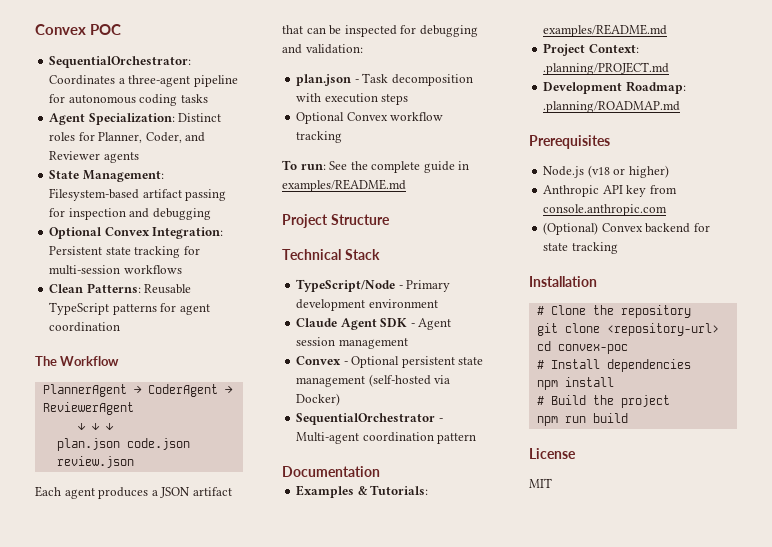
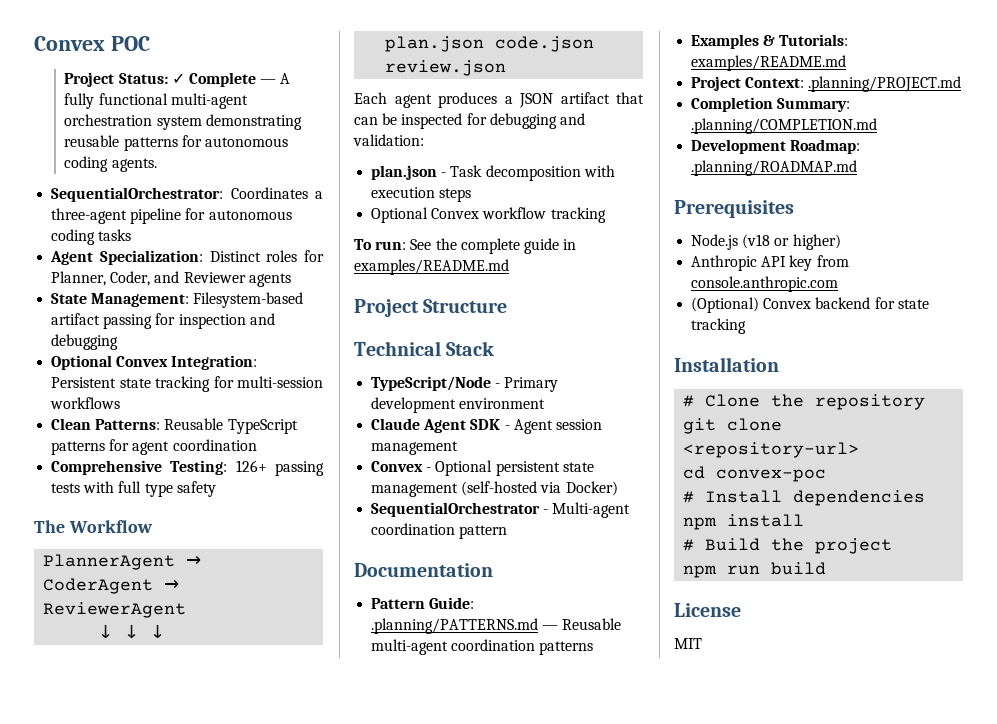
+ Project Status: ✓ Complete — A fully functional multi-agent orchestration system demonstrating reusable patterns for autonomous coding agents.
+ Comprehensive Testing: 126+ passing tests with full type safety
+ Pattern Guide: .planning/PATTERNS.md — Reusable multi-agent coordination patterns
+ Completion Summary: .planning/COMPLETION.md

